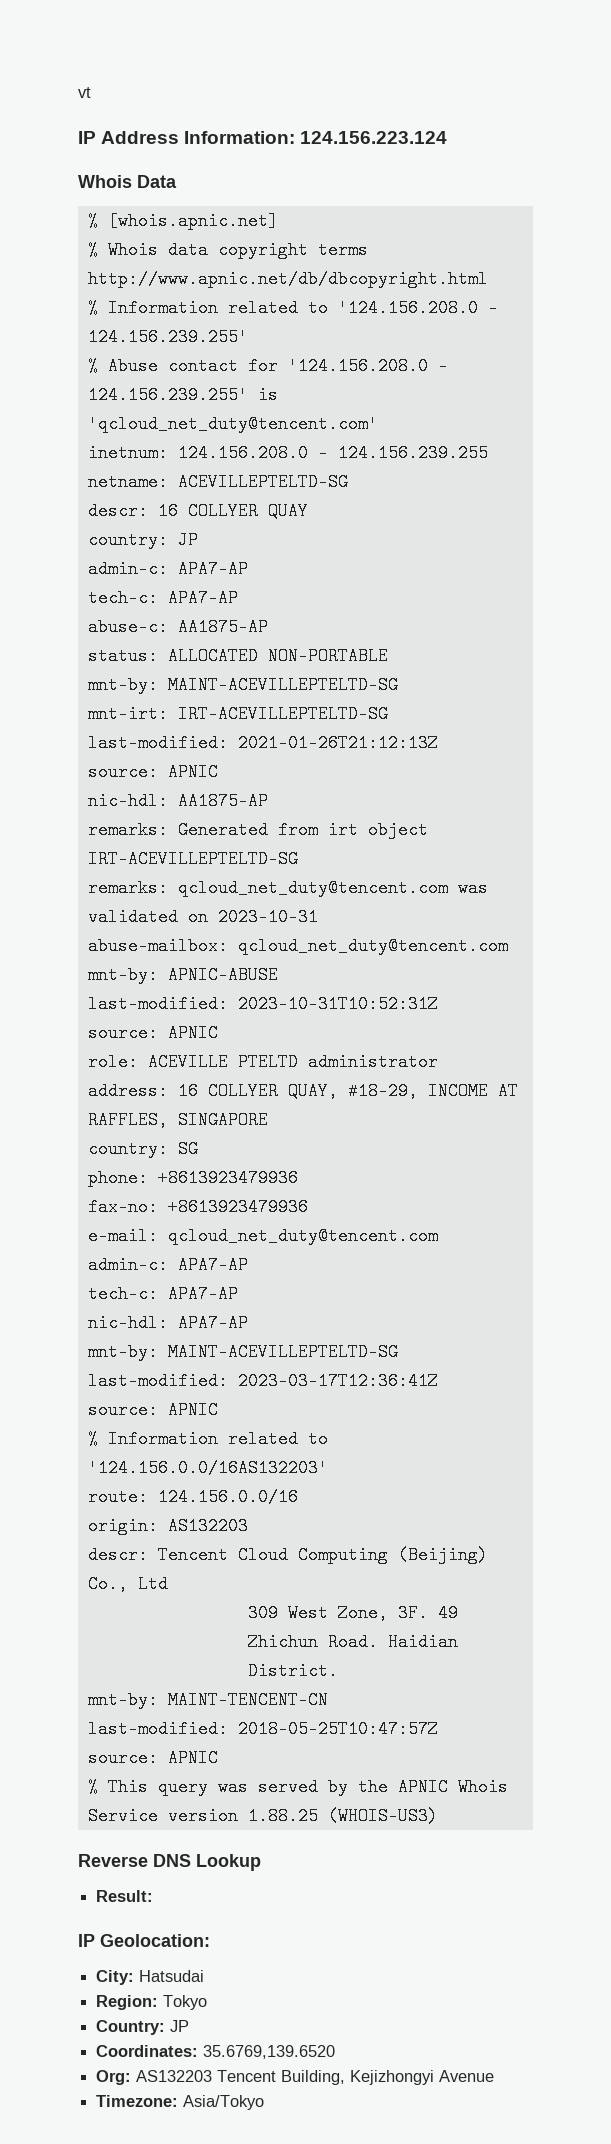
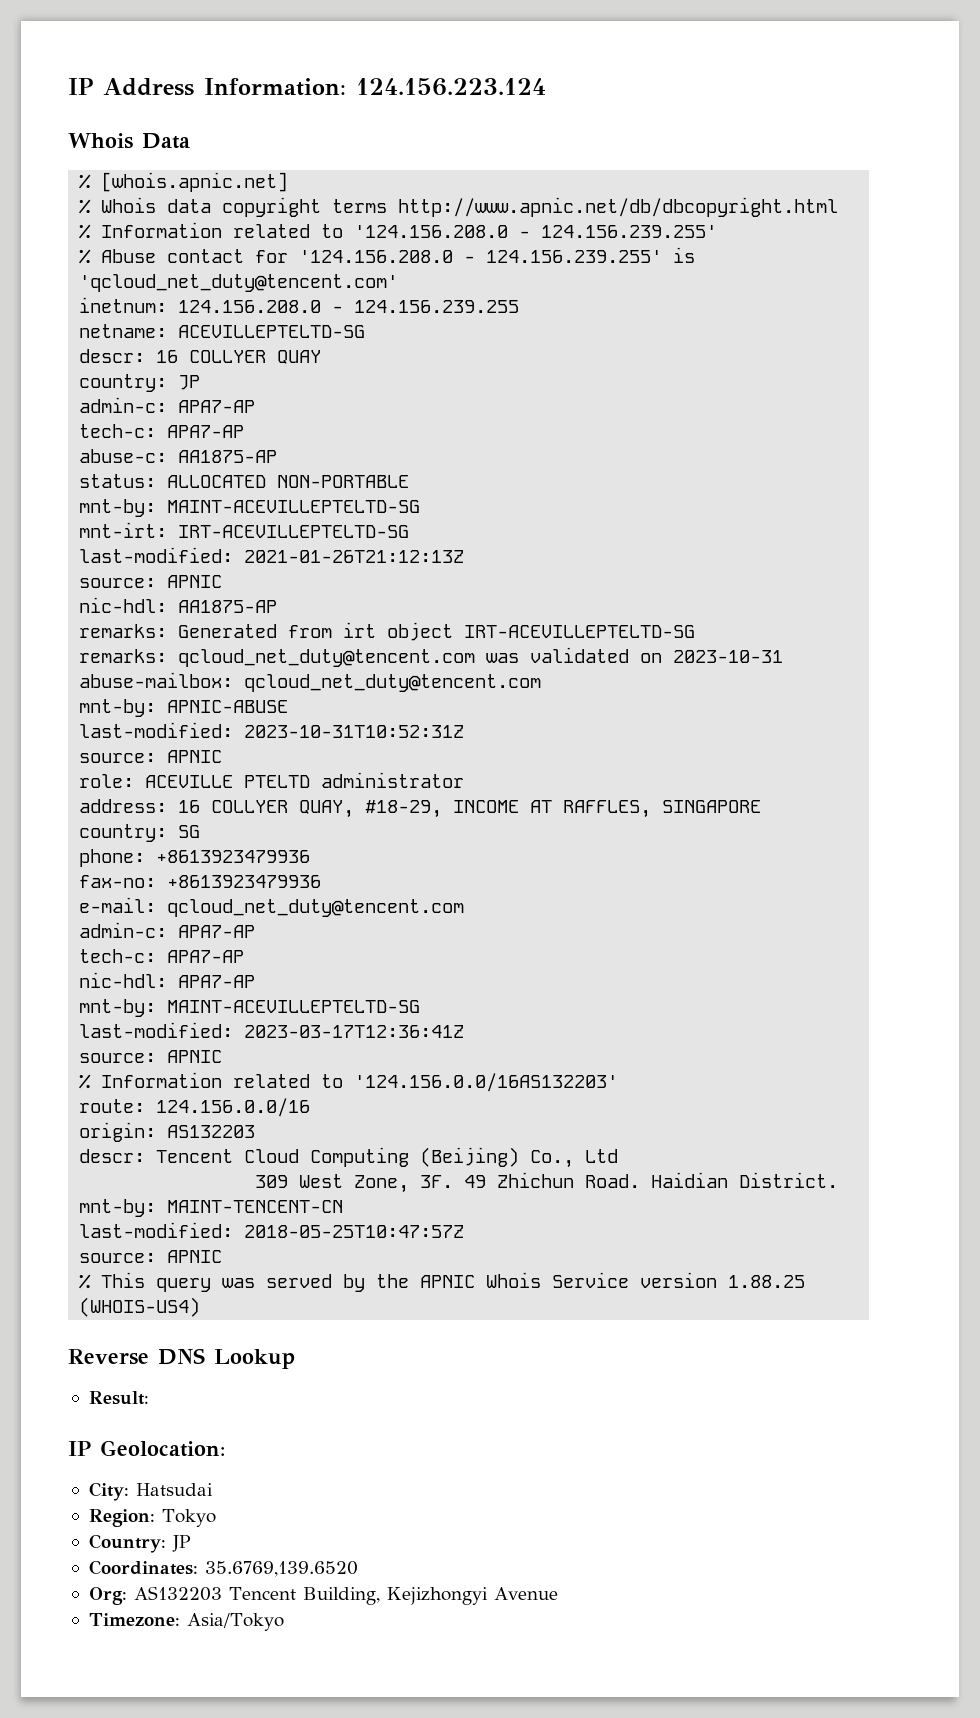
- vt
- % This query was served by the APNIC Whois Service version 1.88.25 (WHOIS-US3)
+ % This query was served by the APNIC Whois Service version 1.88.25 (WHOIS-US4)

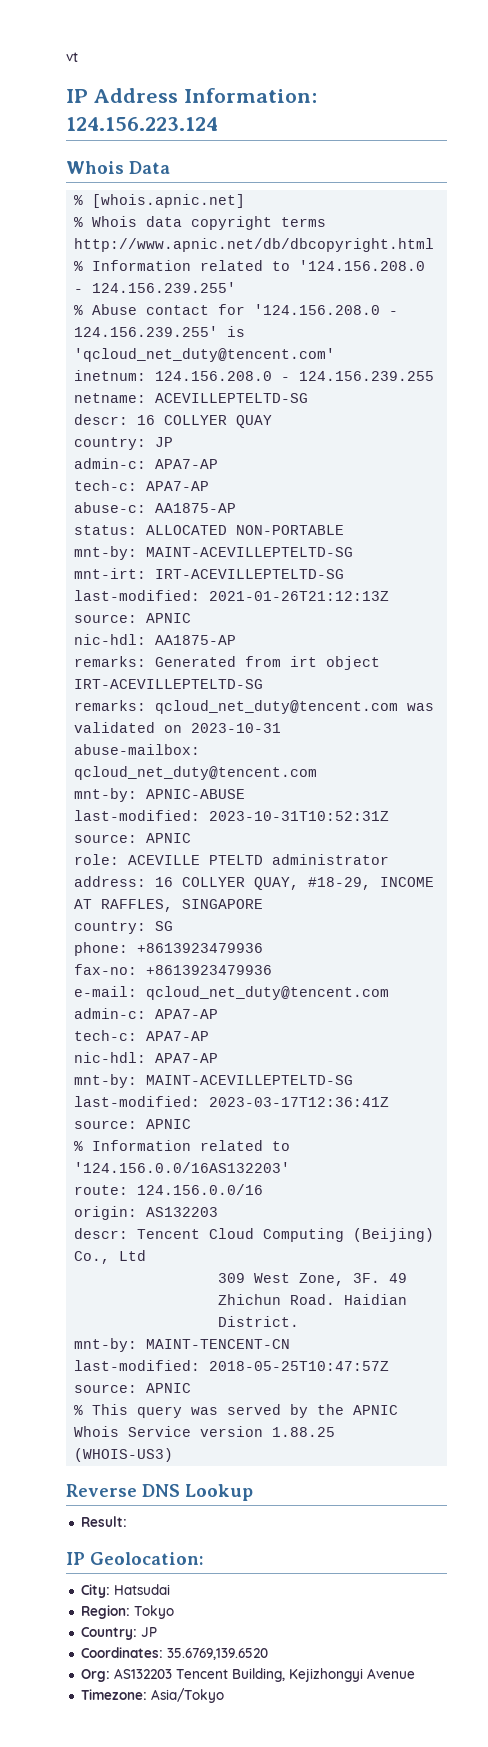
+ vt
- % This query was served by the APNIC Whois Service version 1.88.25 (WHOIS-US4)
+ % This query was served by the APNIC Whois Service version 1.88.25 (WHOIS-US3)

